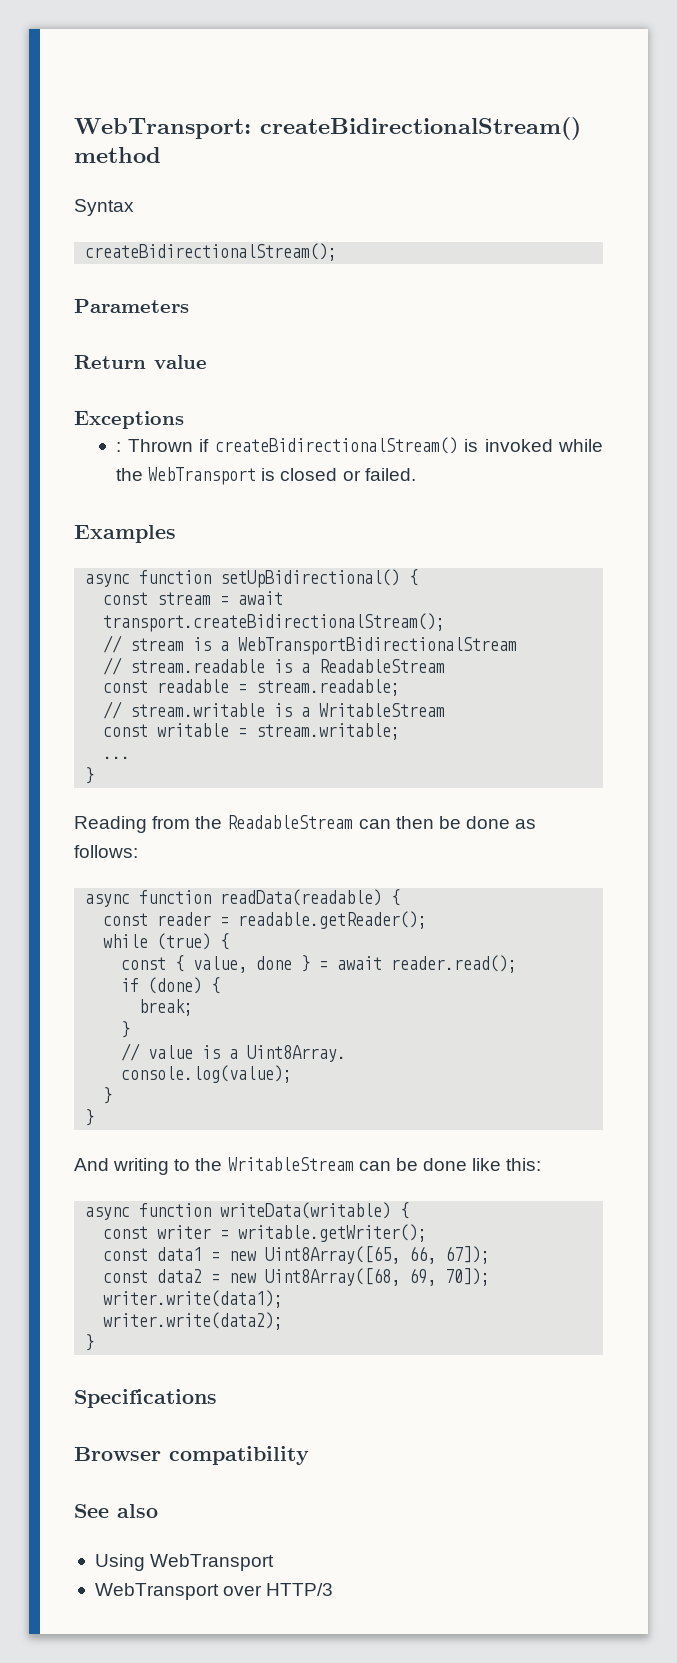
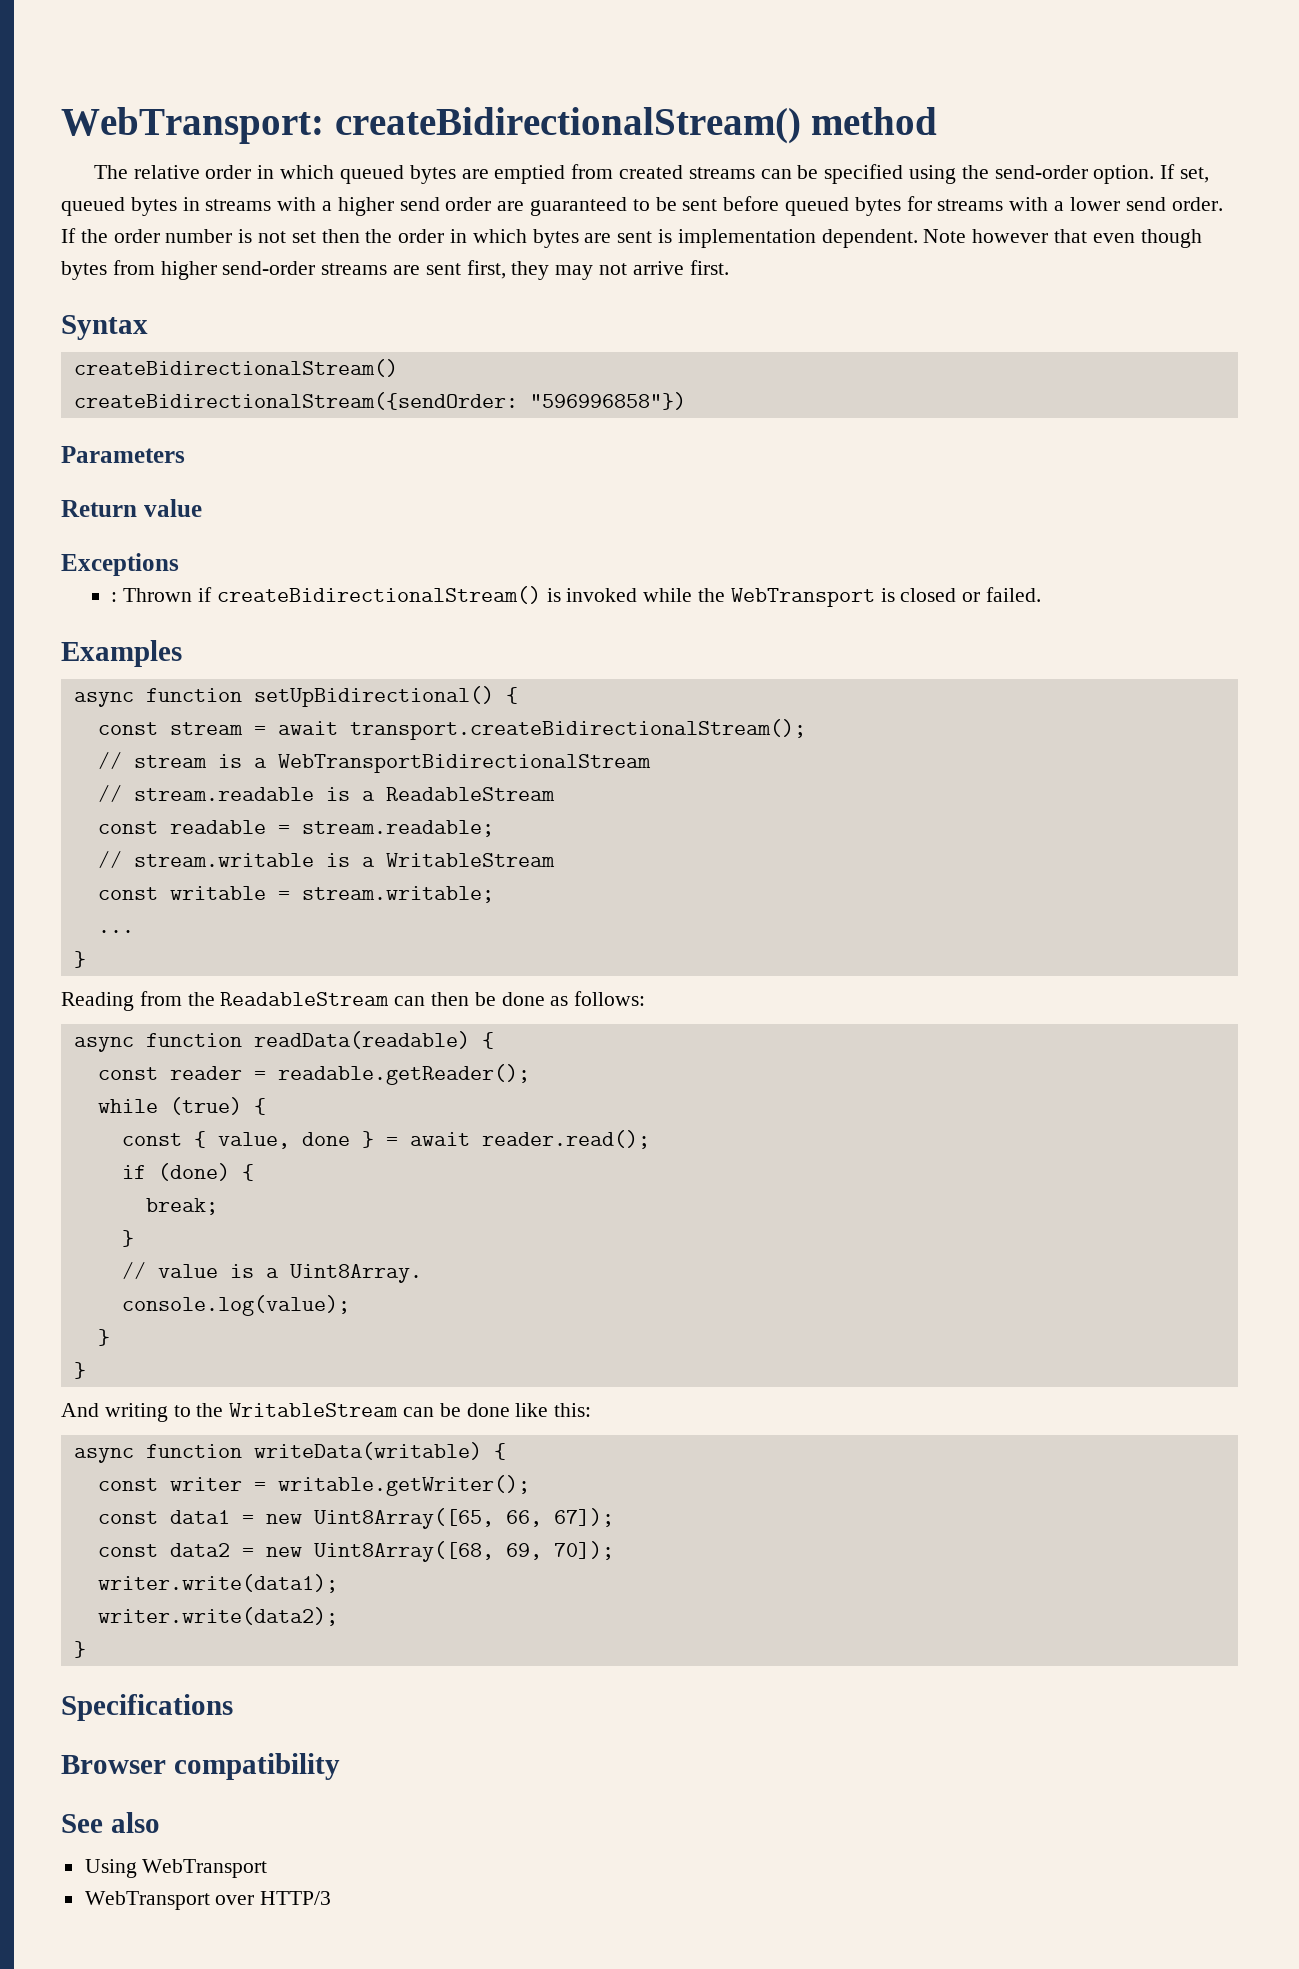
+ The relative order in which queued bytes are emptied from created streams can be specified using the send-order option. If set, queued bytes in streams with a higher send order are guaranteed to be sent before queued bytes for streams with a lower send order. If the order number is not set then the order in which bytes are sent is implementation dependent. Note however that even though bytes from higher send-order streams are sent first, they may not arrive first.
  Syntax
- createBidirectionalStream();
+ createBidirectionalStream()
+ createBidirectionalStream({sendOrder: "596996858"})

